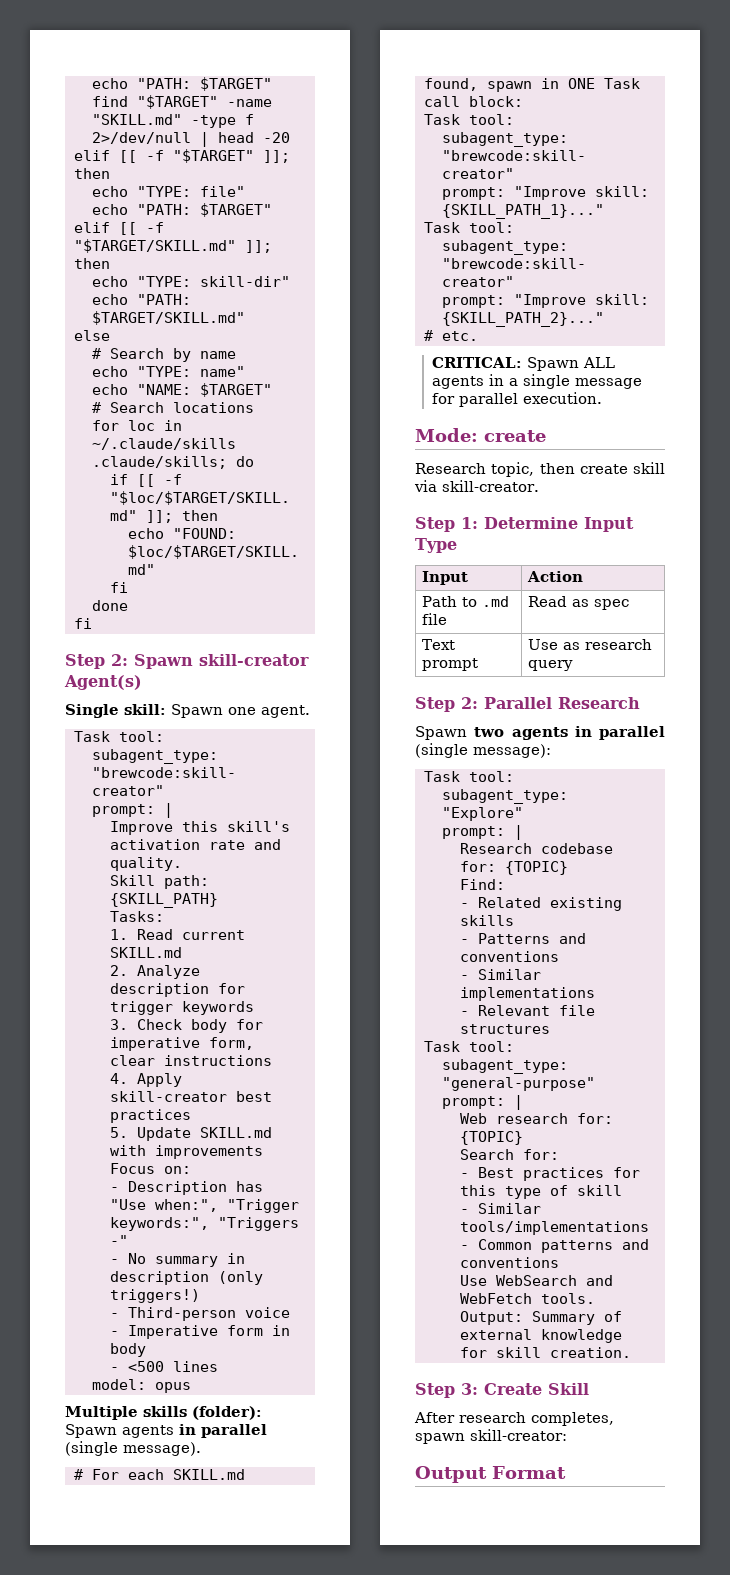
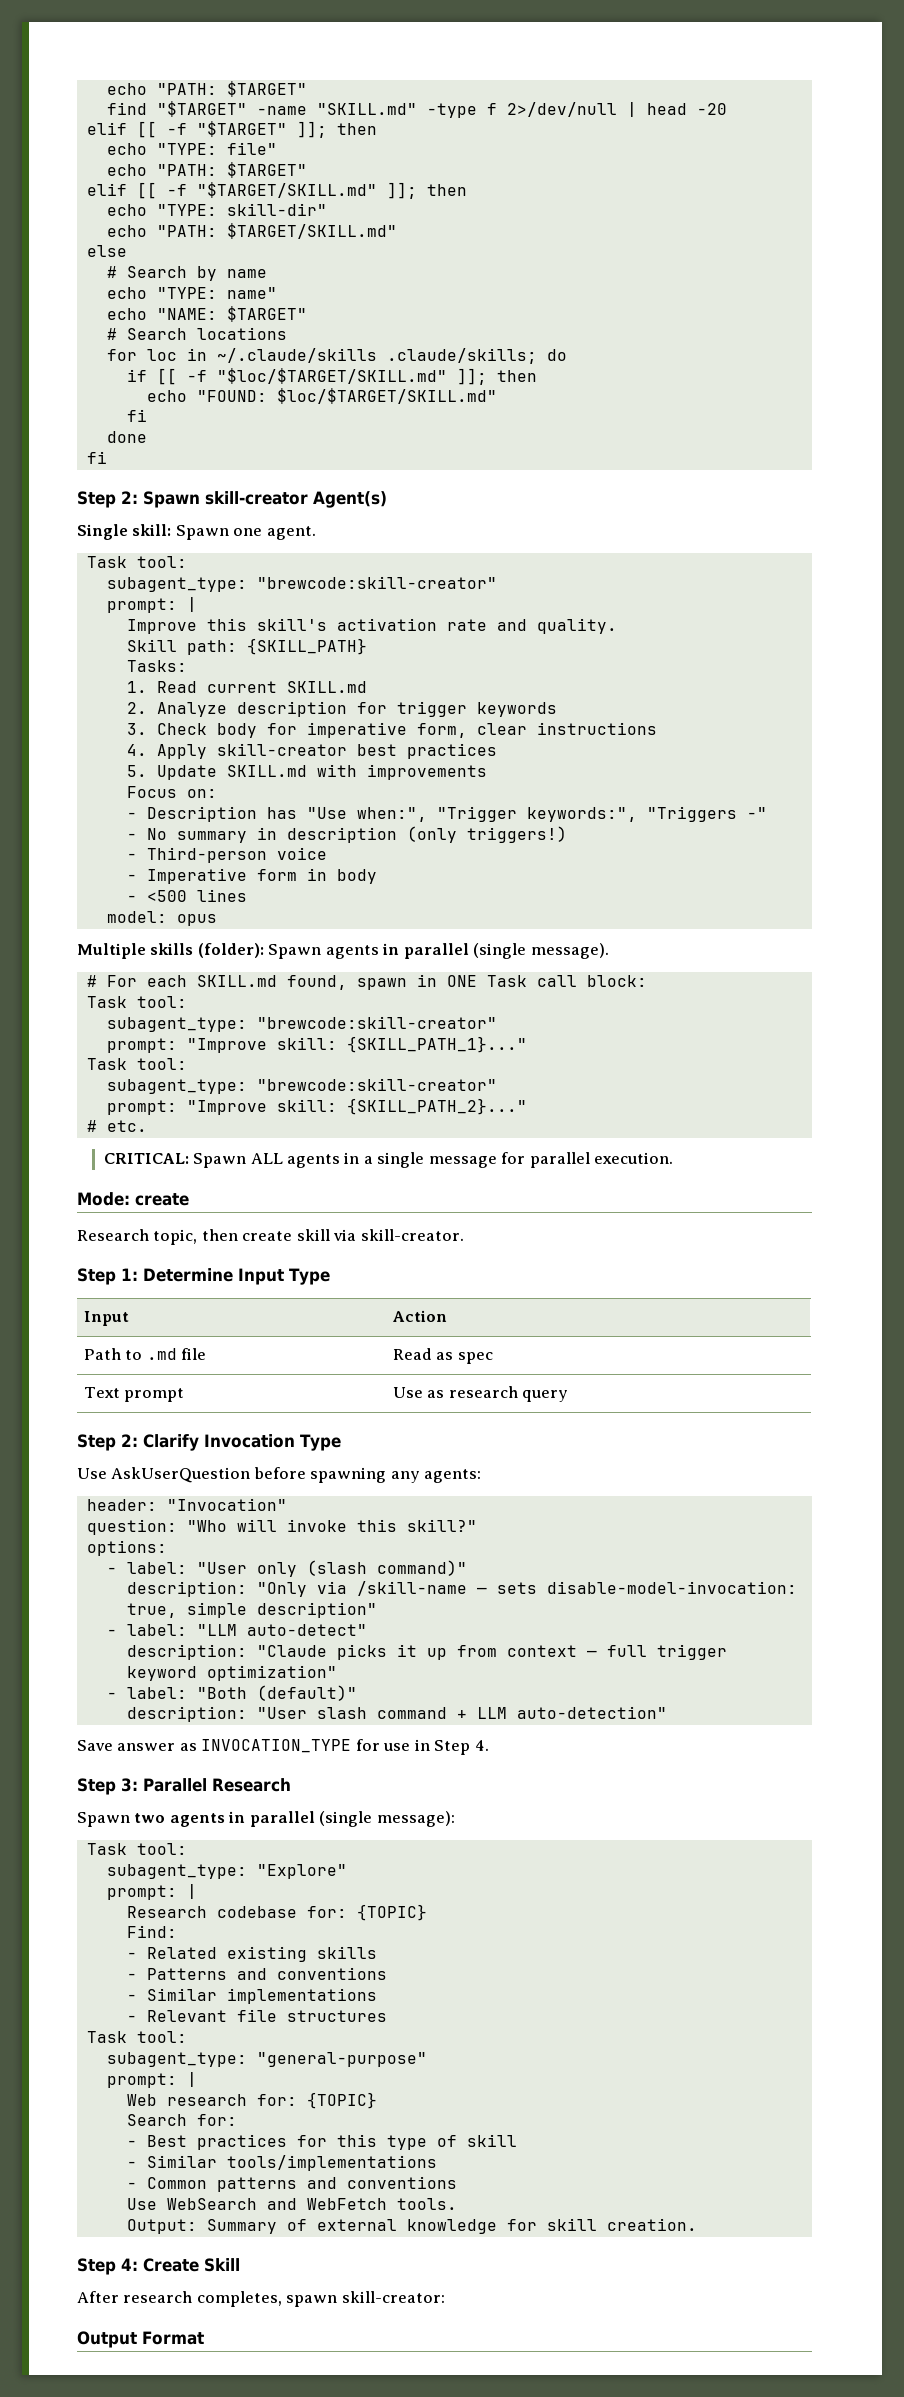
- Step 2: Parallel Research
+ Step 2: Clarify Invocation Type
+ Use AskUserQuestion before spawning any agents:
+ header: "Invocation"
+ question: "Who will invoke this skill?"
+ options:
+ - label: "User only (slash command)"
+ description: "Only via /skill-name — sets disable-model-invocation: true, simple description"
+ - label: "LLM auto-detect"
+ description: "Claude picks it up from context — full trigger keyword optimization"
+ - label: "Both (default)"
+ description: "User slash command + LLM auto-detection"
+ Save answer as INVOCATION_TYPE for use in Step 4.
+ Step 3: Parallel Research
- Step 3: Create Skill
+ Step 4: Create Skill

